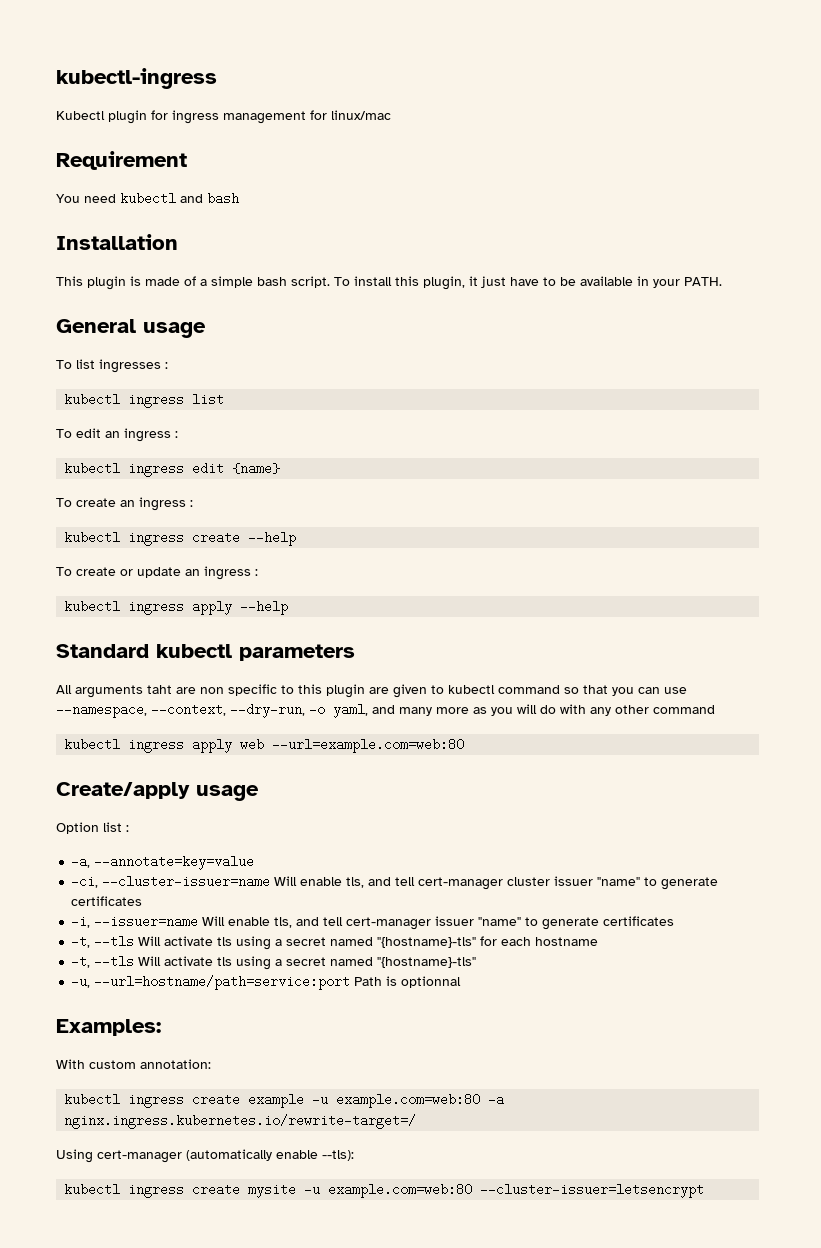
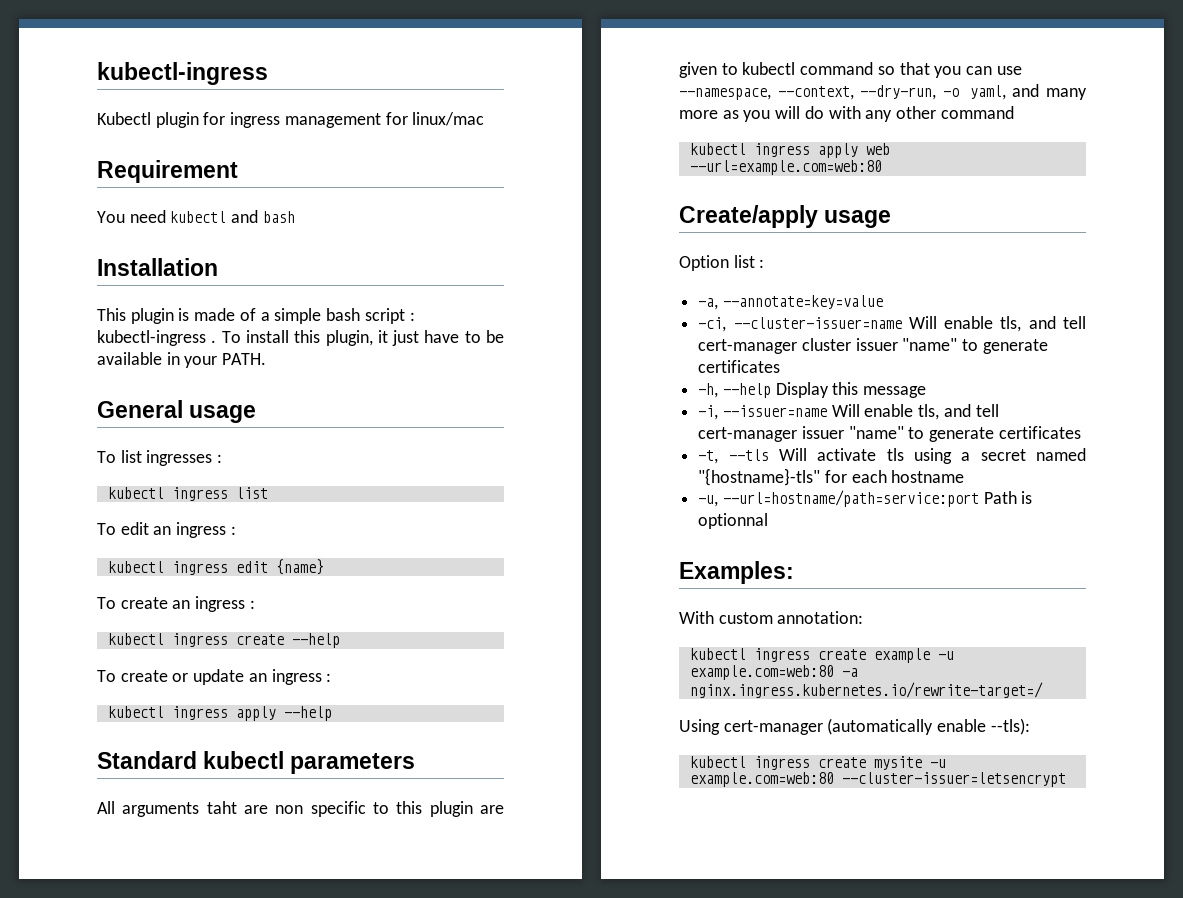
- This plugin is made of a simple bash script.
+ This plugin is made of a simple bash script : kubectl-ingress .
+ -h, --help Display this message
  -t, --tls Will activate tls using a secret named "{hostname}-tls" for each hostname
- -t, --tls Will activate tls using a secret named "{hostname}-tls"

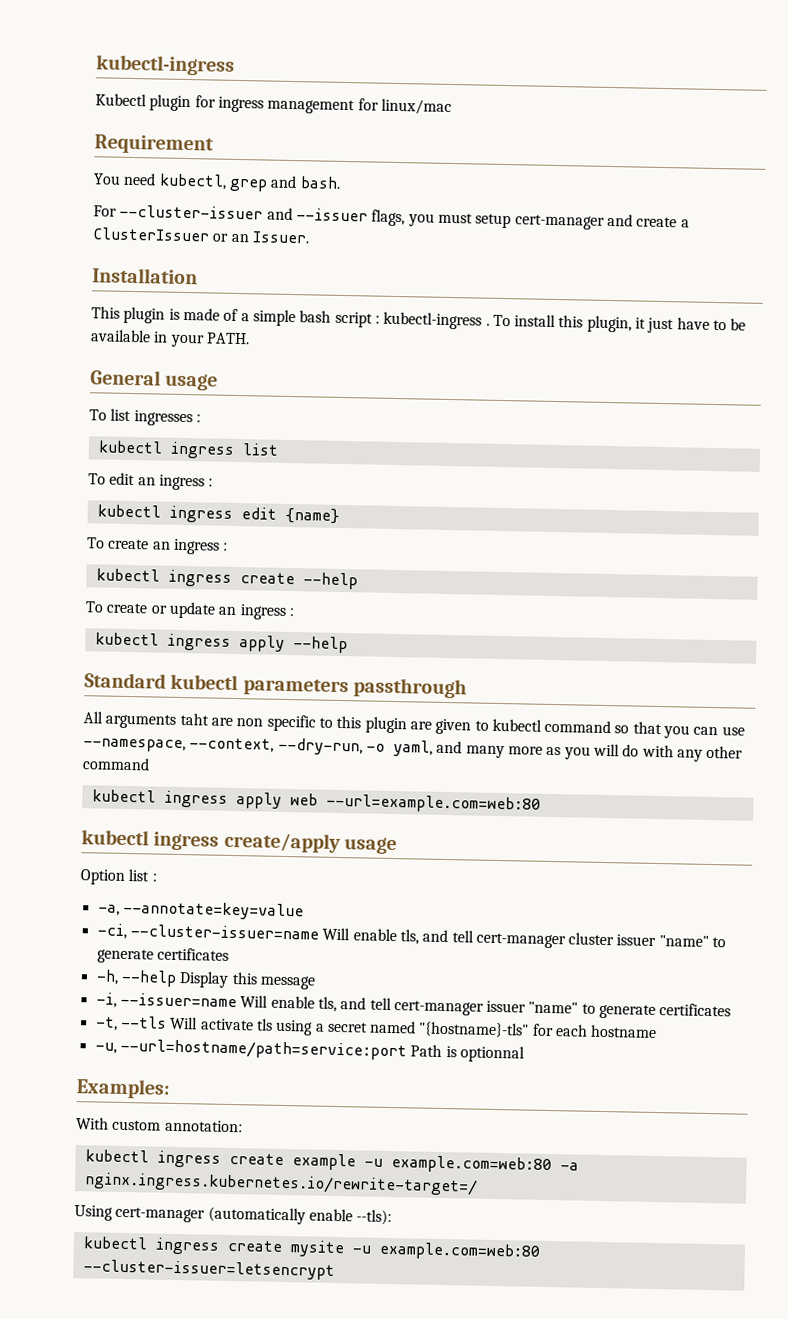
- You need kubectl and bash
+ You need kubectl, grep and bash.
+ For --cluster-issuer and --issuer flags, you must setup cert-manager and create a ClusterIssuer or an Issuer.
- Standard kubectl parameters
+ Standard kubectl parameters passthrough
- Create/apply usage
+ kubectl ingress create/apply usage

